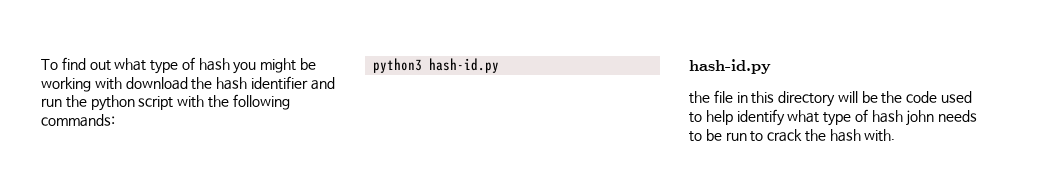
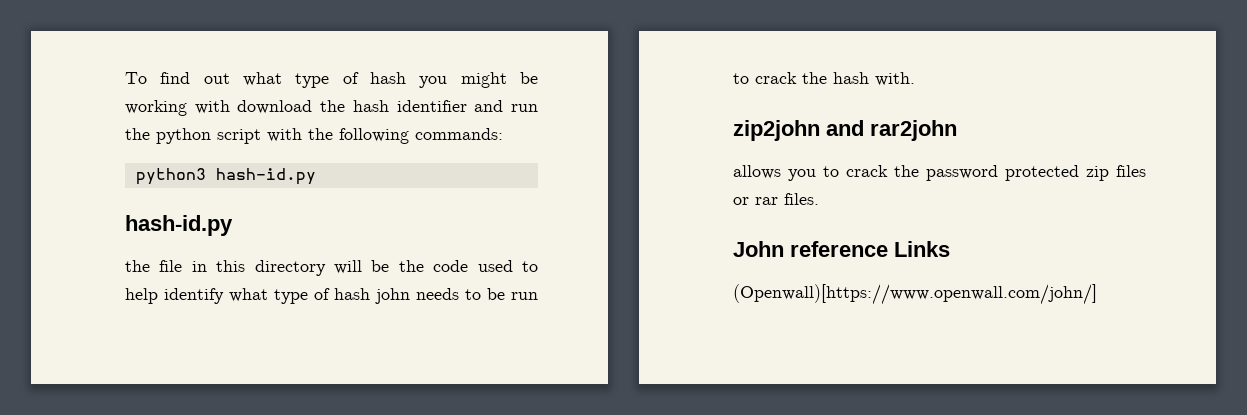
+ zip2john and rar2john
+ allows you to crack the password protected zip files or rar files.
+ John reference Links
+ (Openwall)[https://www.openwall.com/john/]

